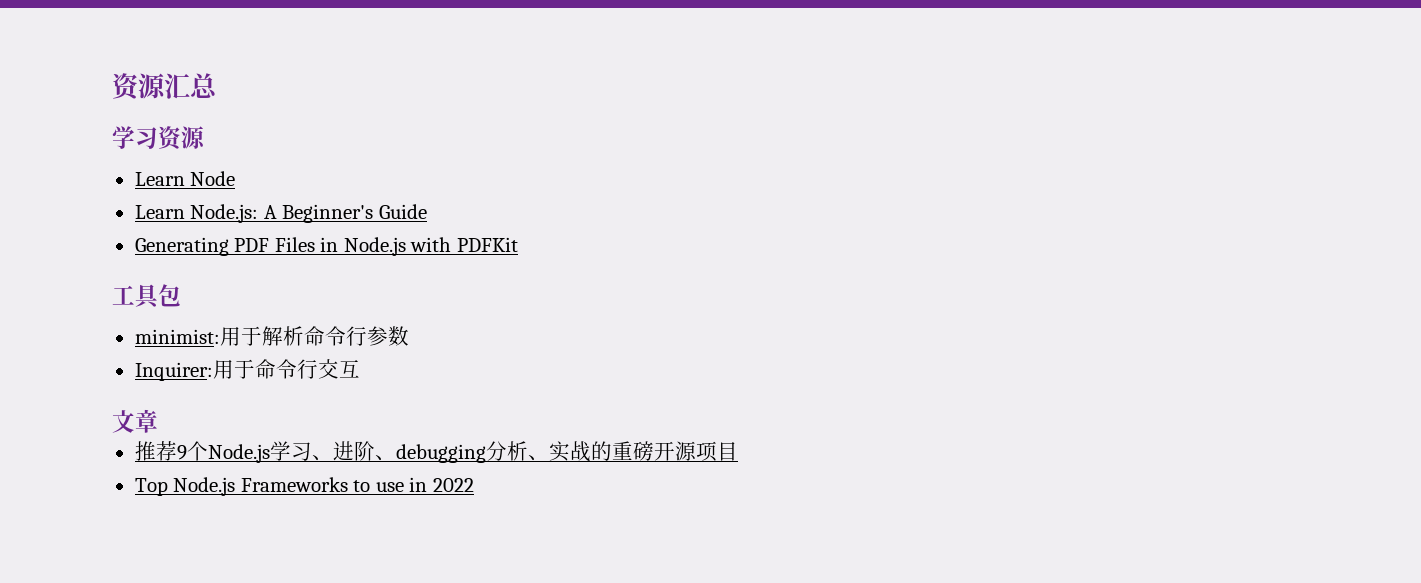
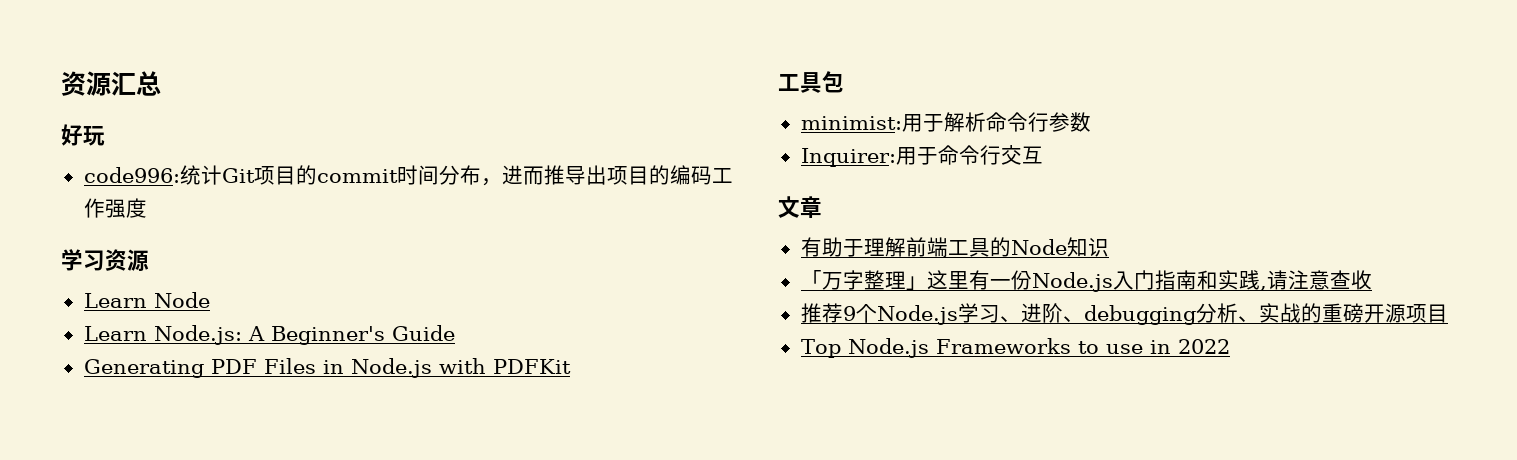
+ 好玩
+ code996:统计Git项目的commit时间分布，进而推导出项目的编码工作强度
+ 有助于理解前端工具的Node知识
+ 「万字整理」这里有一份Node.js入门指南和实践,请注意查收

